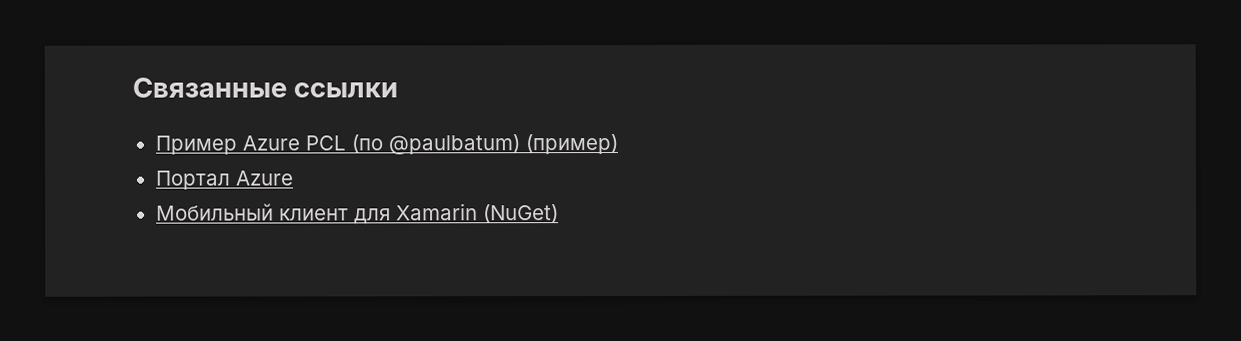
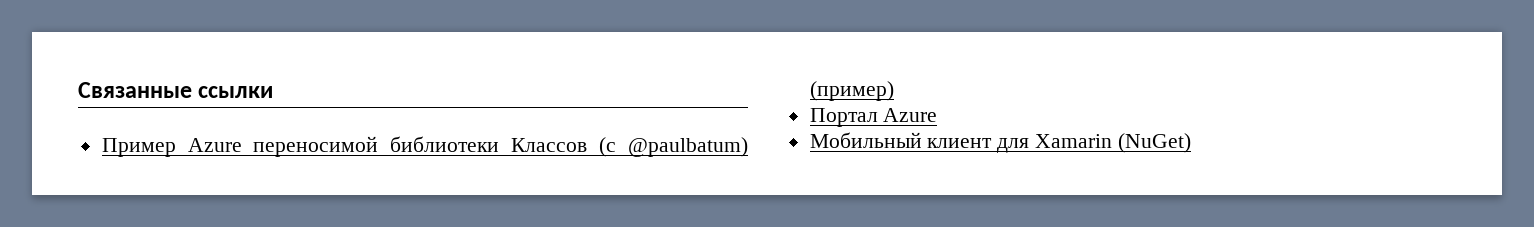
- Пример Azure PCL (по @paulbatum) (пример)
+ Пример Azure переносимой библиотеки Классов (с @paulbatum) (пример)

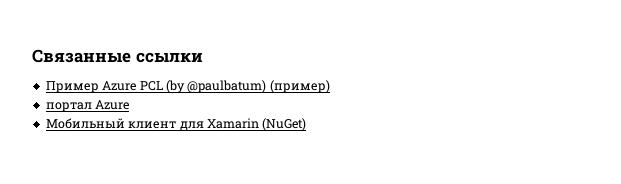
- Пример Azure переносимой библиотеки Классов (с @paulbatum) (пример)
+ Пример Azure PCL (by @paulbatum) (пример)
- Портал Azure
+ портал Azure

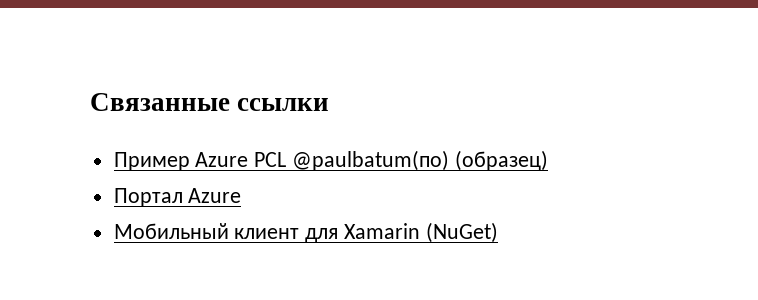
- Пример Azure PCL (by @paulbatum) (пример)
- портал Azure
+ Пример Azure PCL @paulbatum(по) (образец)
+ Портал Azure

